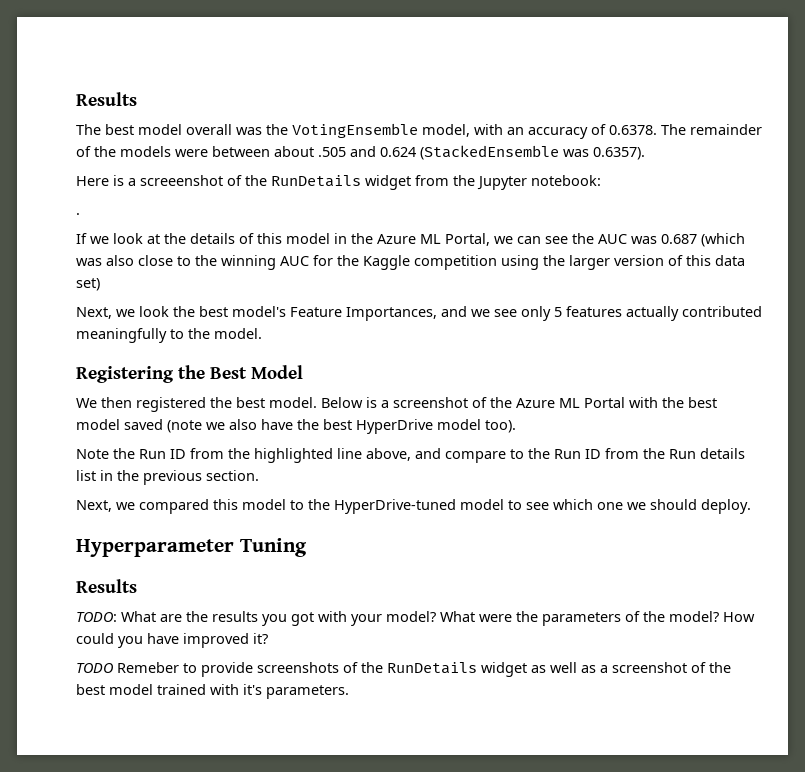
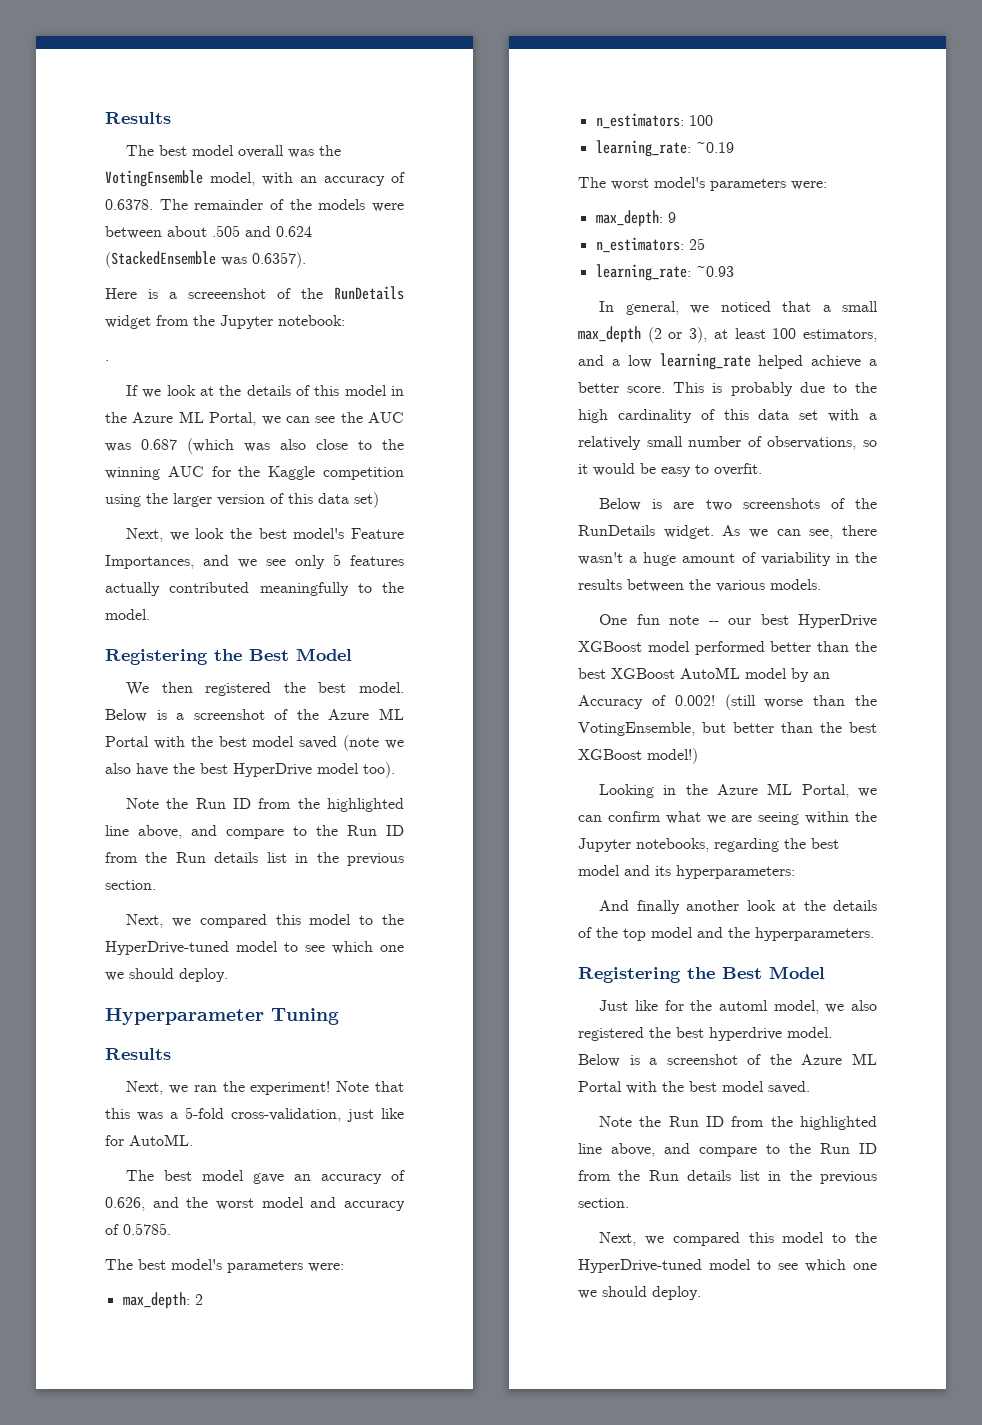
- TODO: What are the results you got with your model? What were the parameters of the model? How could you have improved it?
- TODO Remeber to provide screenshots of the RunDetails widget as well as a screenshot of the best model trained with it's parameters.
+ Next, we ran the experiment! Note that this was a 5-fold cross-validation, just like for AutoML.
+ The best model gave an accuracy of 0.626, and the worst model and accuracy of 0.5785.
+ The best model's parameters were:
+ max_depth: 2
+ n_estimators: 100
+ learning_rate: ~0.19
+ The worst model's parameters were:
+ max_depth: 9
+ n_estimators: 25
+ learning_rate: ~0.93
+ In general, we noticed that a small max_depth (2 or 3), at least 100 estimators, and a low learning_rate helped achieve a better score. This is probably due to the high cardinality of this data set with a relatively small number of observations, so it would be easy to overfit.
+ Below is are two screenshots of the RunDetails widget. As we can see, there wasn't a huge amount of variability in the results between the various models.
+ One fun note -- our best HyperDrive XGBoost model performed better than the best XGBoost AutoML model by an Accuracy of 0.002! (still worse than the VotingEnsemble, but better than the best XGBoost model!)
+ Looking in the Azure ML Portal, we can confirm what we are seeing within the Jupyter notebooks, regarding the best model and its hyperparameters:
+ And finally another look at the details of the top model and the hyperparameters.
+ Registering the Best Model
+ Just like for the automl model, we also registered the best hyperdrive model. Below is a screenshot of the Azure ML Portal with the best model saved.
+ Note the Run ID from the highlighted line above, and compare to the Run ID from the Run details list in the previous section.
+ Next, we compared this model to the HyperDrive-tuned model to see which one we should deploy.

